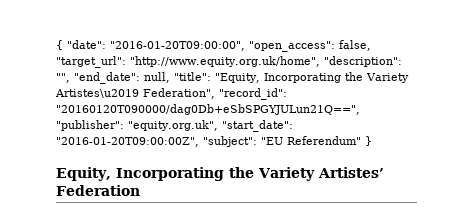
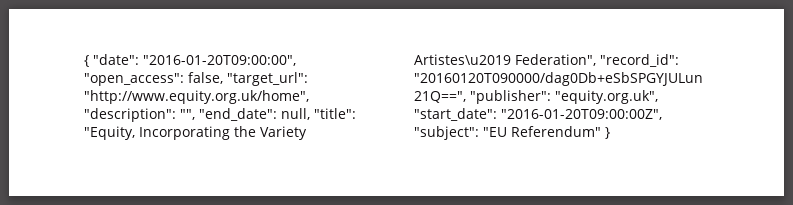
- Equity, Incorporating the Variety Artistes’ Federation

